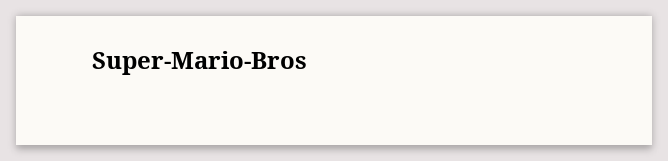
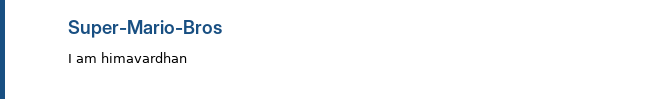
+ I am himavardhan

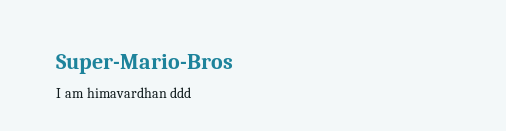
- I am himavardhan
+ I am himavardhan ddd

